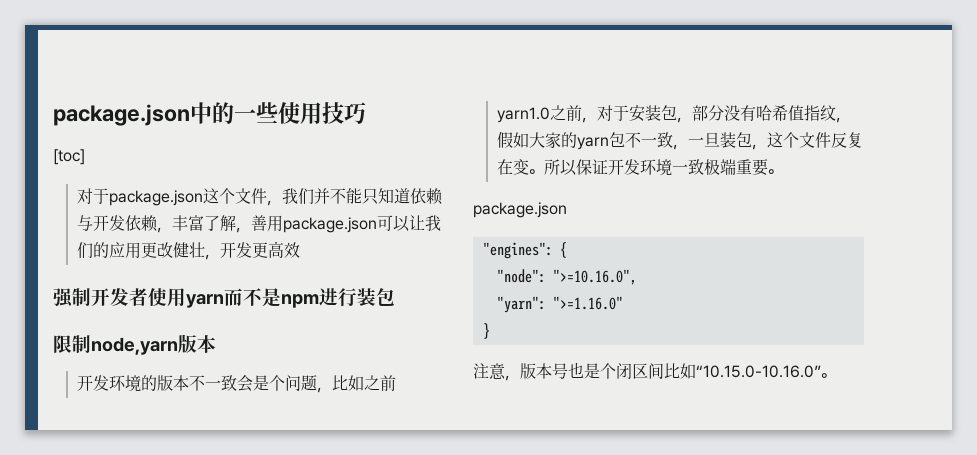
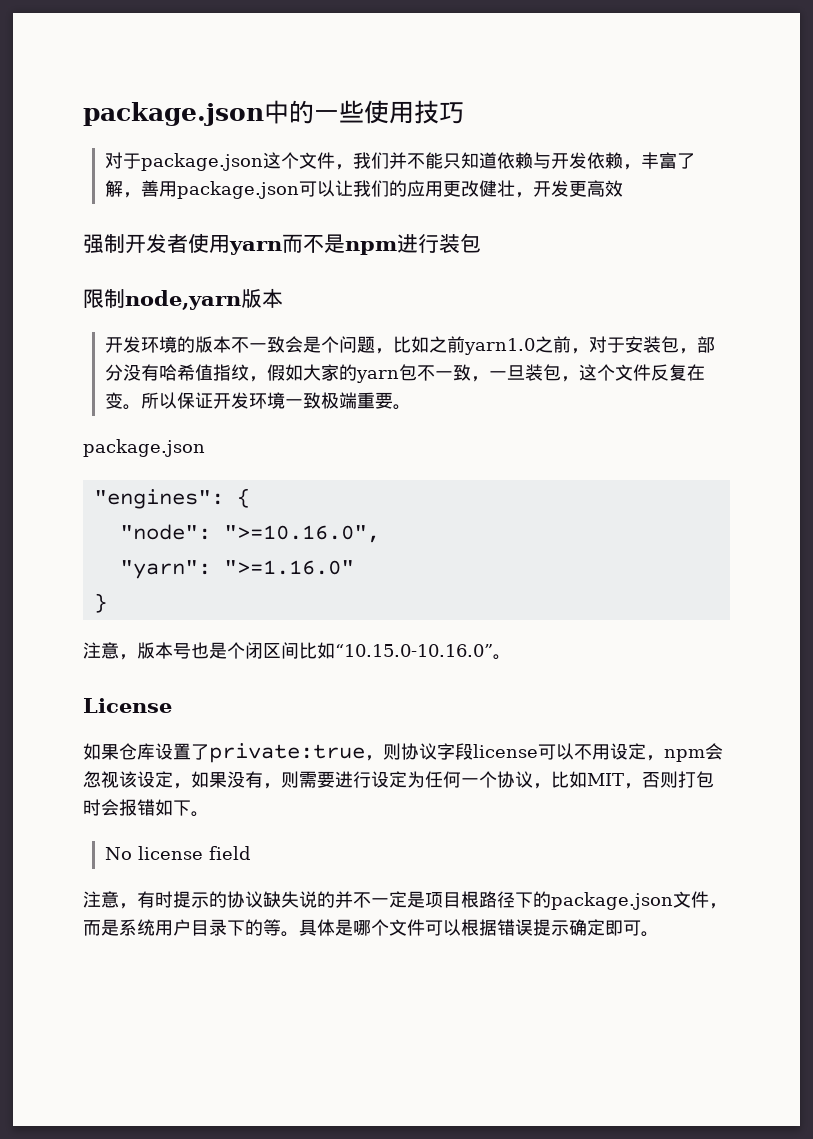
- [toc]
+ License
+ 如果仓库设置了private:true，则协议字段license可以不用设定，npm会忽视该设定，如果没有，则需要进行设定为任何一个协议，比如MIT，否则打包时会报错如下。
+ No license field
+ 注意，有时提示的协议缺失说的并不一定是项目根路径下的package.json文件，而是系统用户目录下的等。具体是哪个文件可以根据错误提示确定即可。

